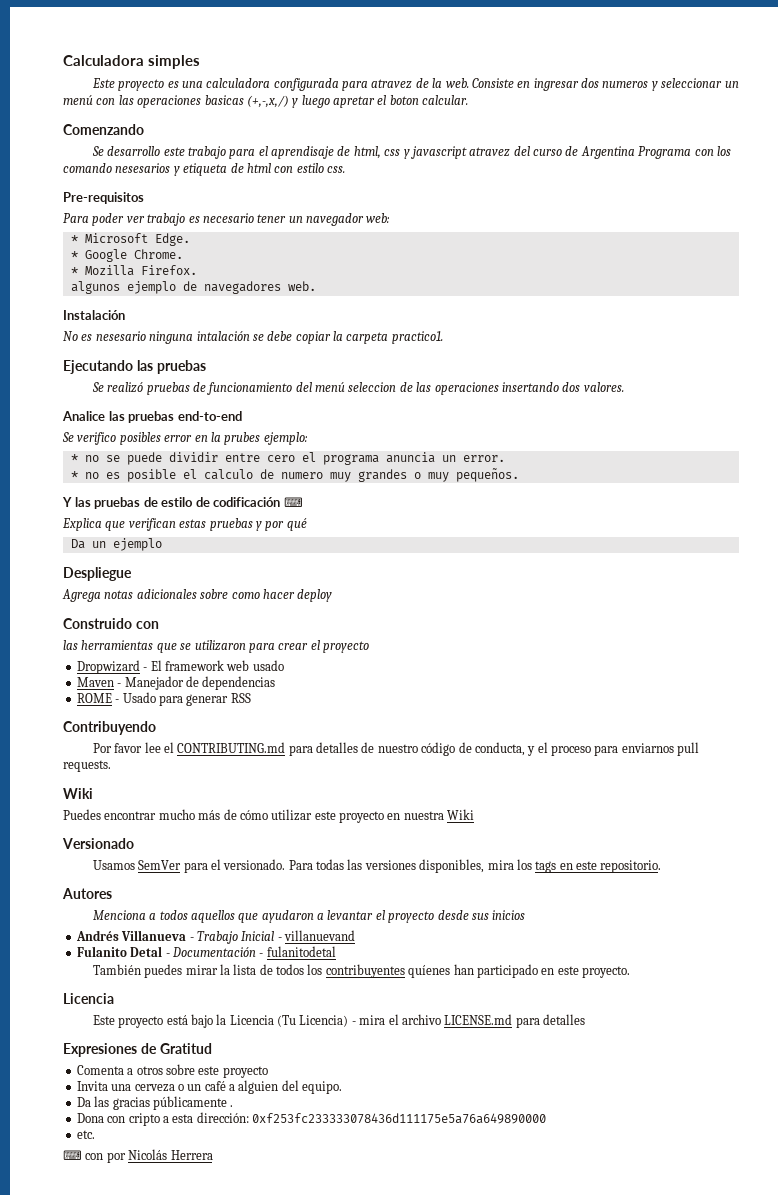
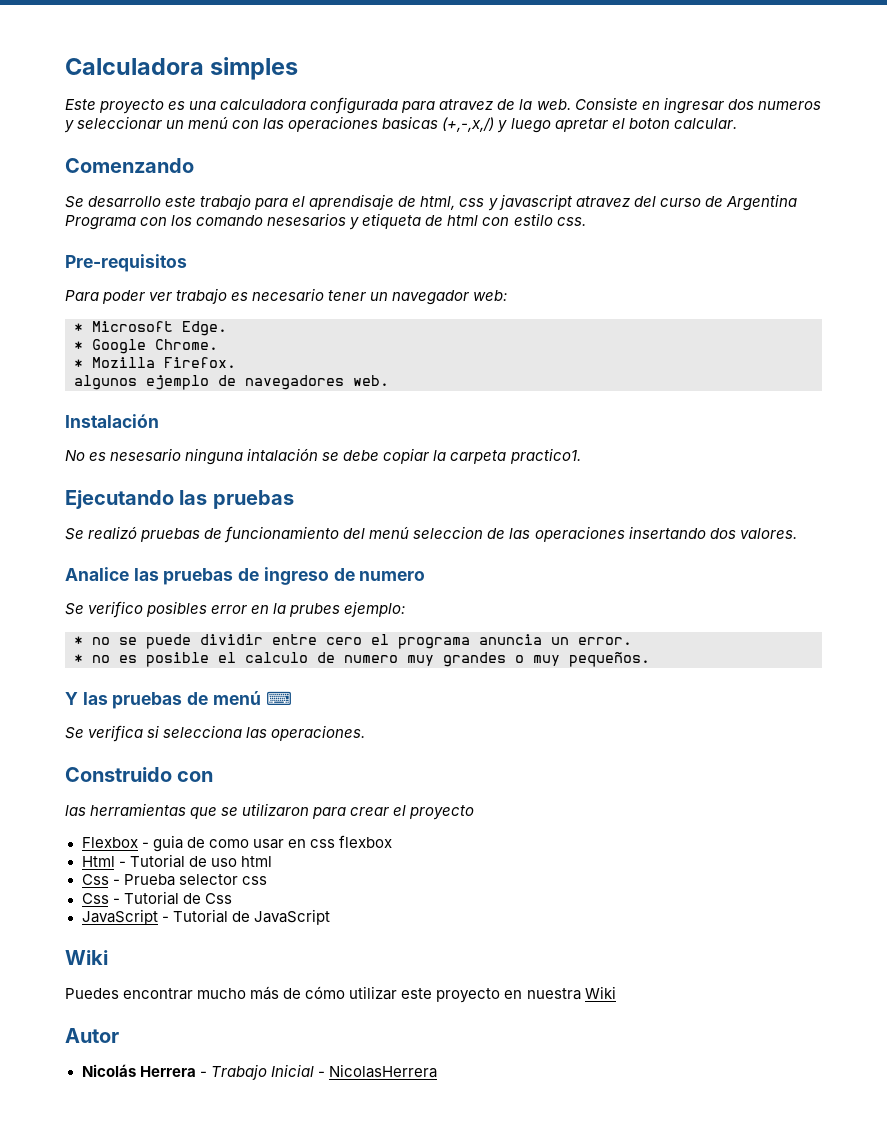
- Analice las pruebas end-to-end
+ Analice las pruebas de ingreso de numero
- Y las pruebas de estilo de codificación ⌨
- Explica que verifican estas pruebas y por qué
- Da un ejemplo
- Despliegue
- Agrega notas adicionales sobre como hacer deploy
+ Y las pruebas de menú ⌨
+ Se verifica si selecciona las operaciones.
- Dropwizard - El framework web usado
- Maven - Manejador de dependencias
- ROME - Usado para generar RSS
- Contribuyendo
- Por favor lee el CONTRIBUTING.md para detalles de nuestro código de conducta, y el proceso para enviarnos pull requests.
+ Flexbox - guia de como usar en css flexbox
+ Html - Tutorial de uso html
+ Css - Prueba selector css
+ Css - Tutorial de Css
+ JavaScript - Tutorial de JavaScript
- Versionado
- Usamos SemVer para el versionado. Para todas las versiones disponibles, mira los tags en este repositorio.
- Autores
- Menciona a todos aquellos que ayudaron a levantar el proyecto desde sus inicios
- Andrés Villanueva - Trabajo Inicial - villanuevand
- Fulanito Detal - Documentación - fulanitodetal
- También puedes mirar la lista de todos los contribuyentes quíenes han participado en este proyecto.
- Licencia
- Este proyecto está bajo la Licencia (Tu Licencia) - mira el archivo LICENSE.md para detalles
- Expresiones de Gratitud
- Comenta a otros sobre este proyecto
- Invita una cerveza o un café a alguien del equipo.
- Da las gracias públicamente .
- Dona con cripto a esta dirección: 0xf253fc233333078436d111175e5a76a649890000
- etc.
- ⌨ con por Nicolás Herrera
+ Autor
+ Nicolás Herrera - Trabajo Inicial - NicolasHerrera

